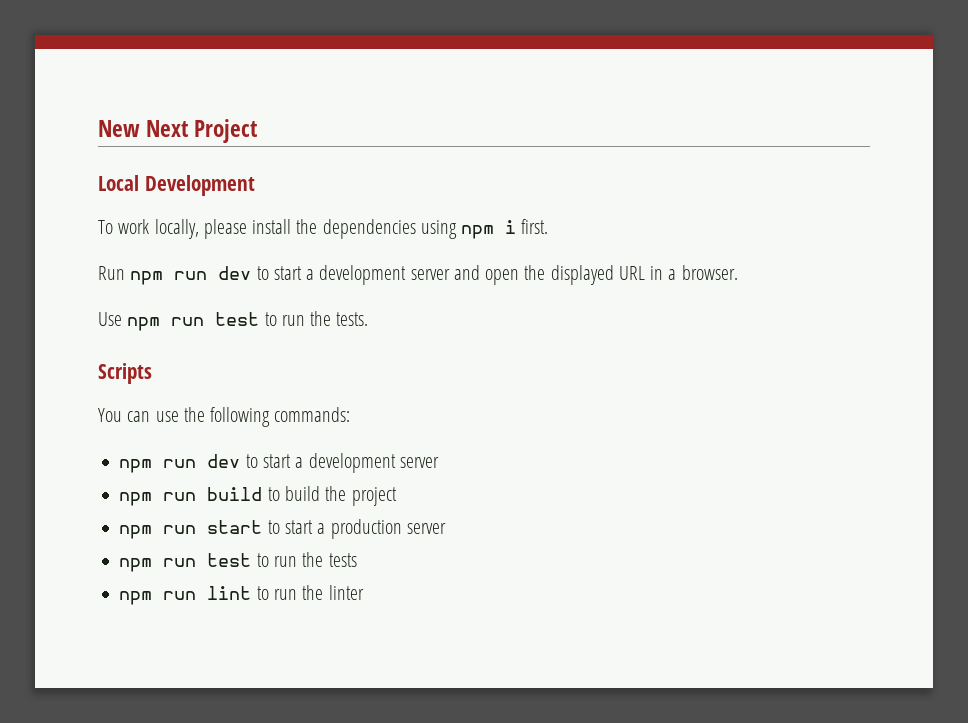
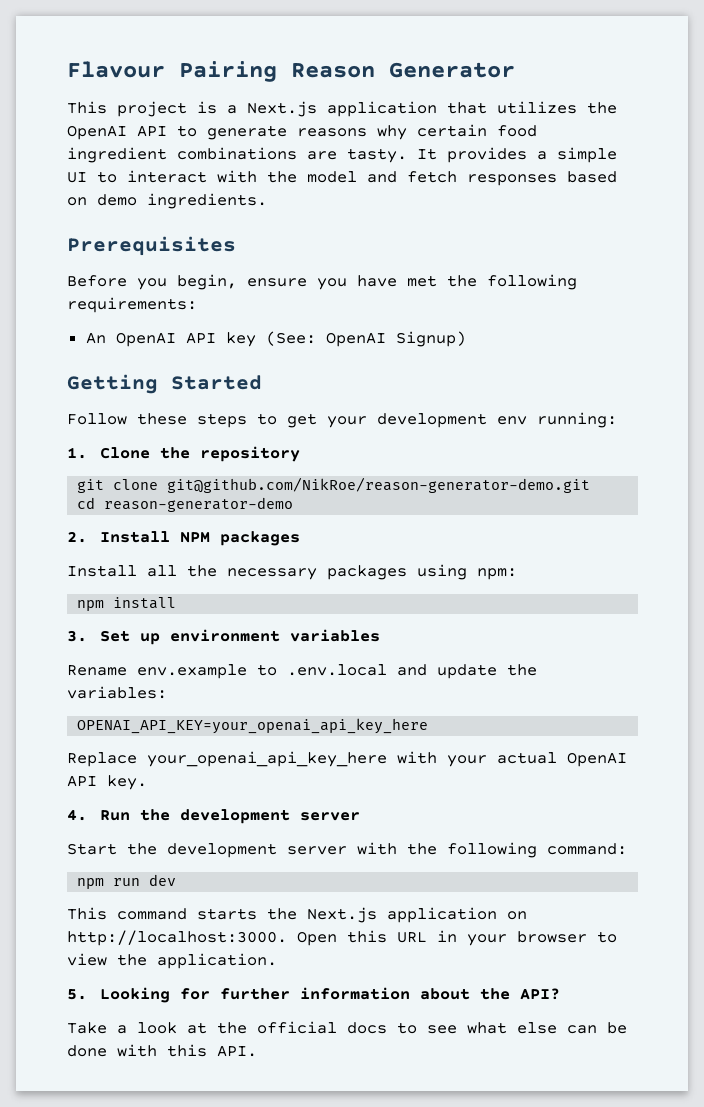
- New Next Project
- Local Development
- To work locally, please install the dependencies using npm i first.
- Run npm run dev to start a development server and open the displayed URL in a browser.
- Use npm run test to run the tests.
- Scripts
- You can use the following commands:
- npm run dev to start a development server
- npm run build to build the project
- npm run start to start a production server
- npm run test to run the tests
- npm run lint to run the linter
+ Flavour Pairing Reason Generator
+ This project is a Next.js application that utilizes the OpenAI API to generate reasons why certain food ingredient combinations are tasty. It provides a simple UI to interact with the model and fetch responses based on demo ingredients.
+ Prerequisites
+ Before you begin, ensure you have met the following requirements:
+ An OpenAI API key (See: OpenAI Signup)
+ Getting Started
+ Follow these steps to get your development env running:
+ 1. Clone the repository
+ git clone git@github.com/NikRoe/reason-generator-demo.git
+ cd reason-generator-demo
+ 2. Install NPM packages
+ Install all the necessary packages using npm:
+ npm install
+ 3. Set up environment variables
+ Rename env.example to .env.local and update the variables:
+ OPENAI_API_KEY=your_openai_api_key_here
+ Replace your_openai_api_key_here with your actual OpenAI API key.
+ 4. Run the development server
+ Start the development server with the following command:
+ npm run dev
+ This command starts the Next.js application on http://localhost:3000. Open this URL in your browser to view the application.
+ 5. Looking for further information about the API?
+ Take a look at the official docs to see what else can be done with this API.

